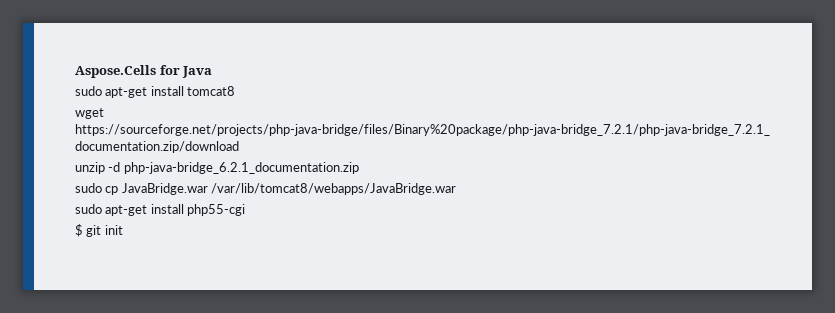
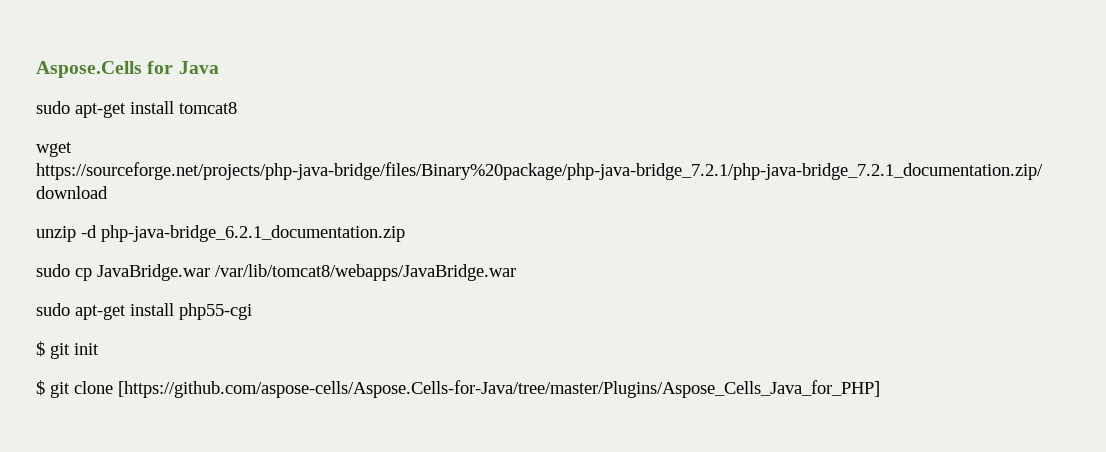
+ $ git clone [https://github.com/aspose-cells/Aspose.Cells-for-Java/tree/master/Plugins/Aspose_Cells_Java_for_PHP]

